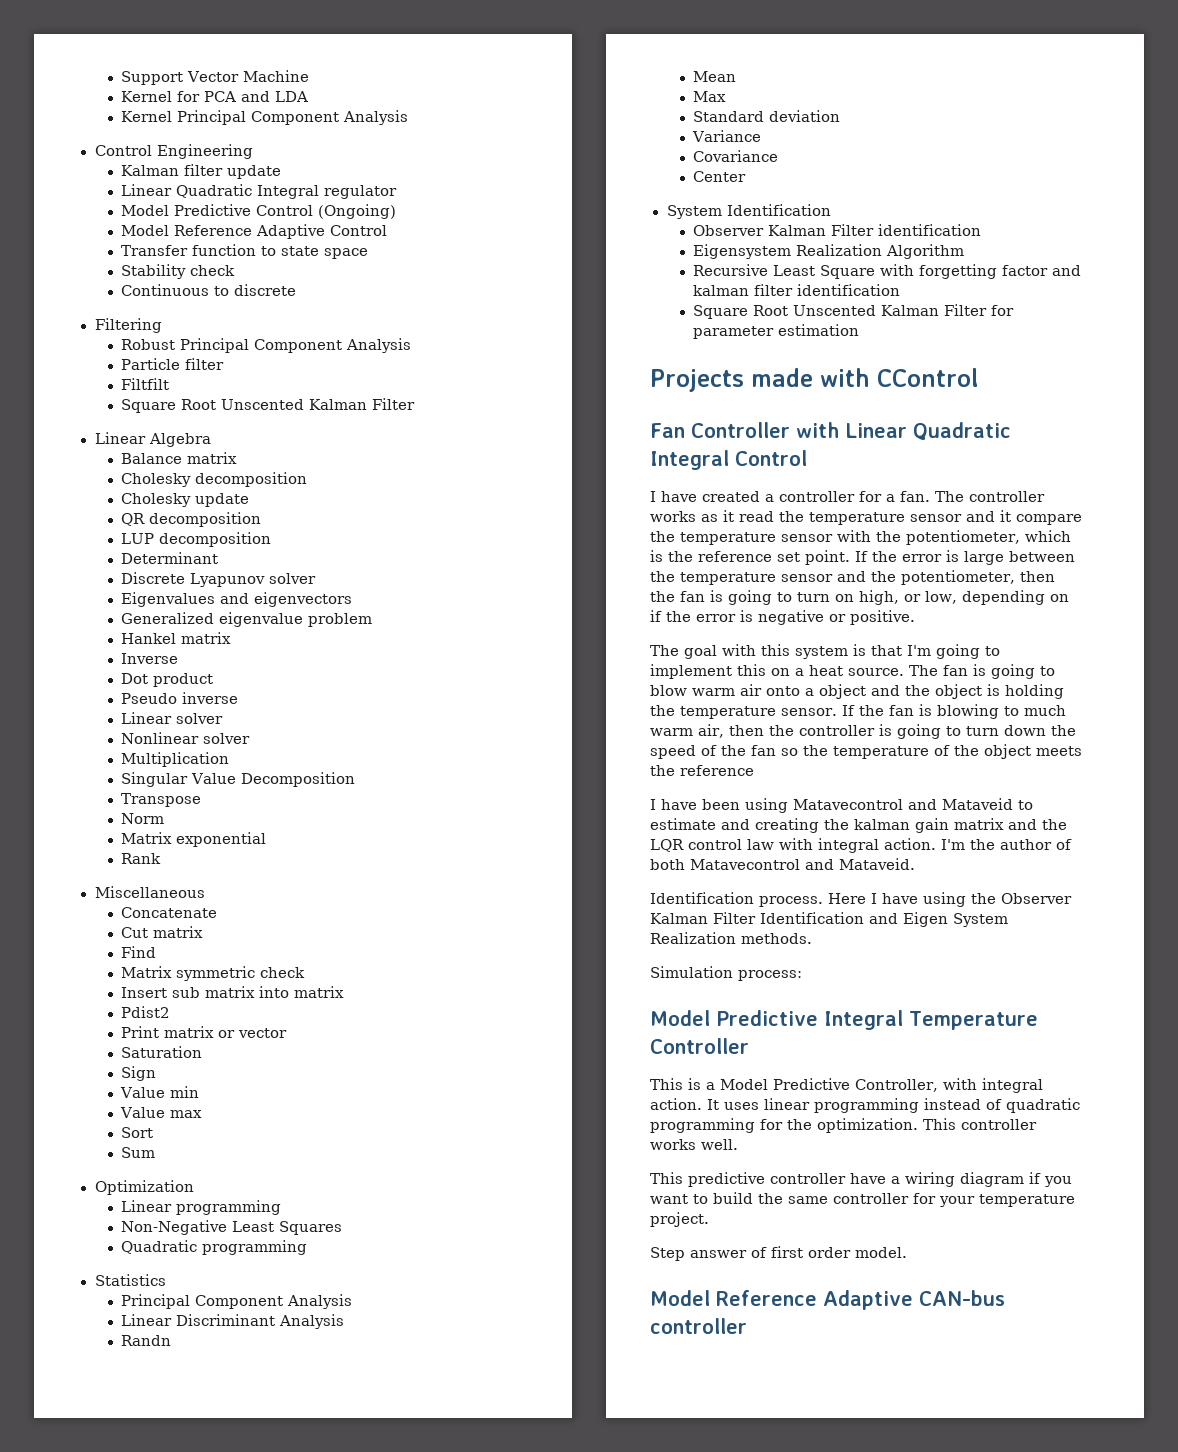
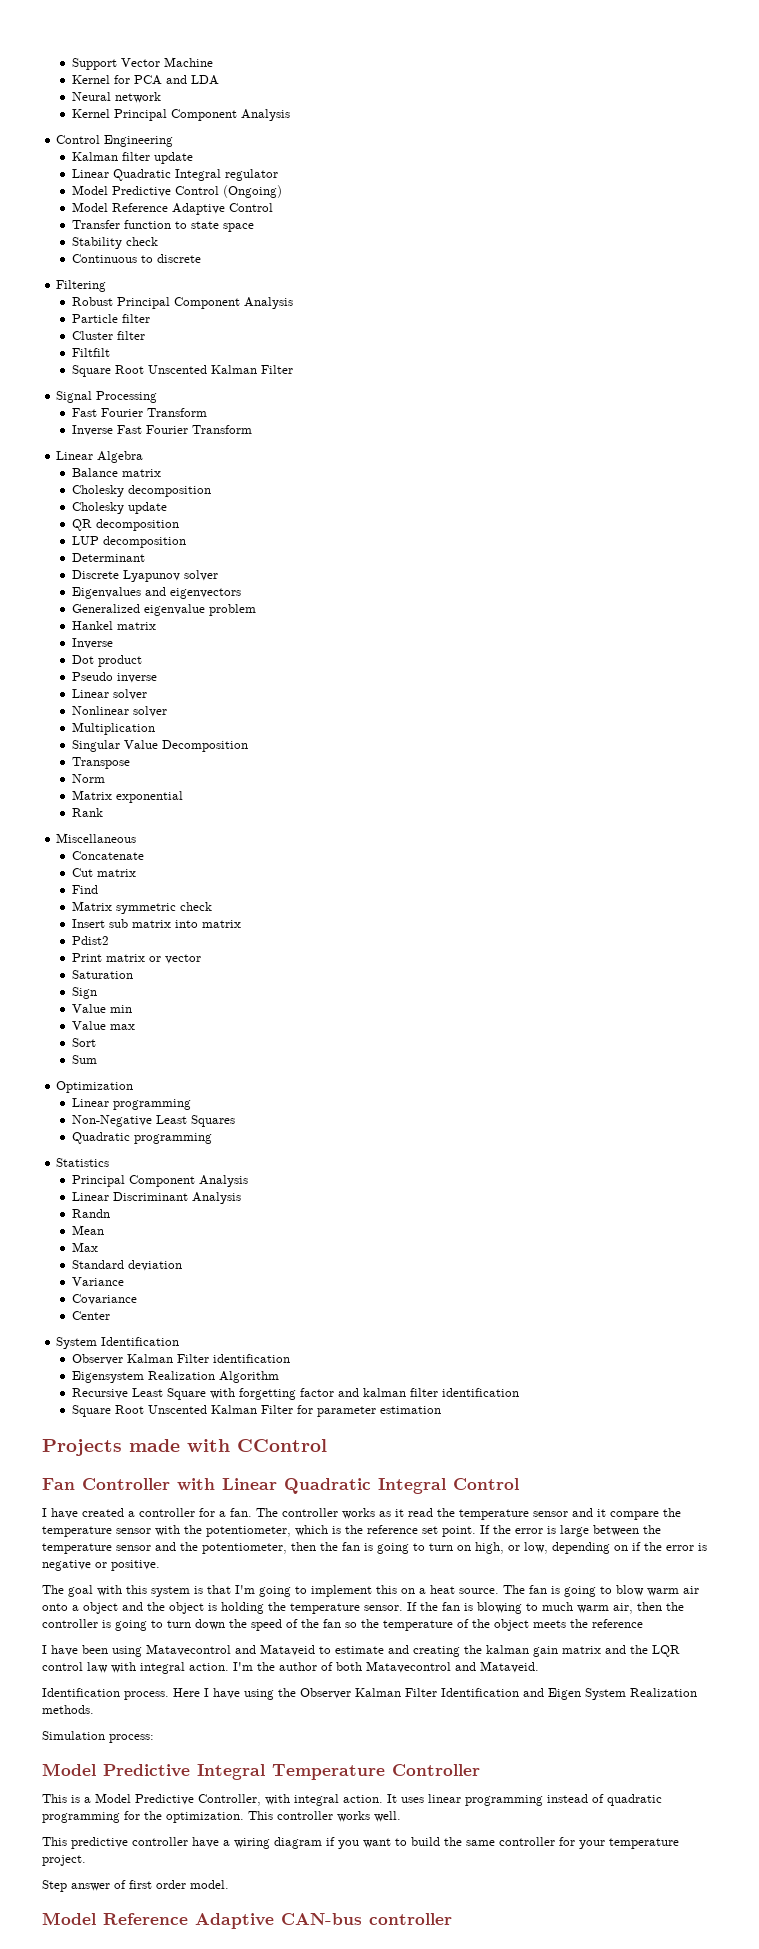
+ Neural network
+ Cluster filter
+ Signal Processing
+ Fast Fourier Transform
+ Inverse Fast Fourier Transform

